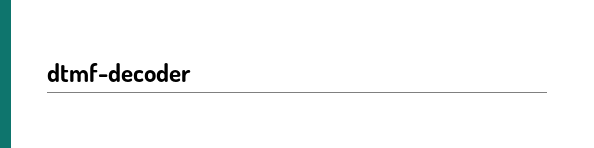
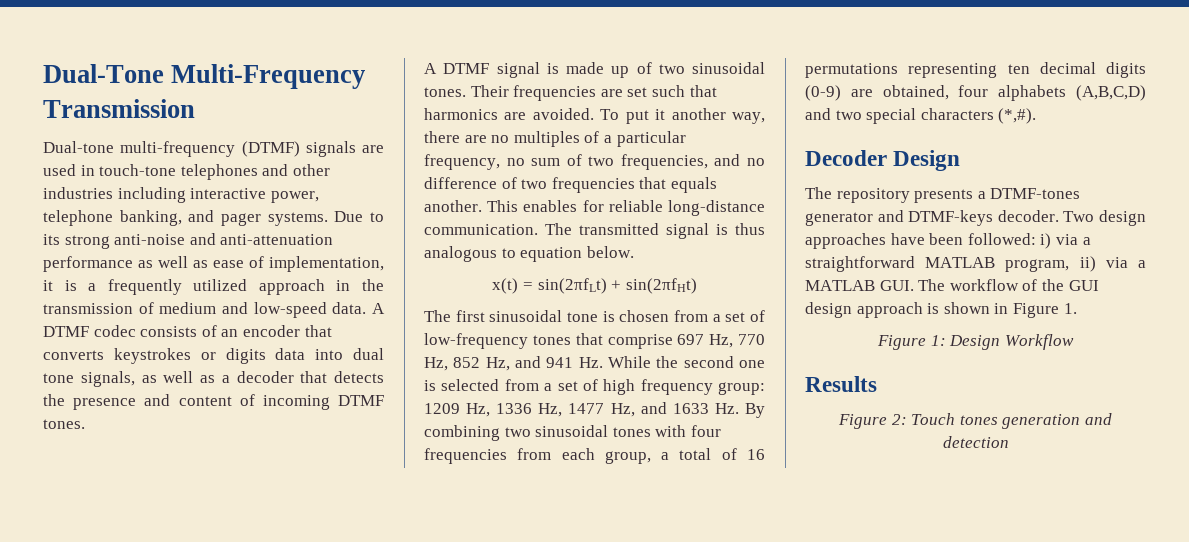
- dtmf-decoder
+ Dual-Tone Multi-Frequency Transmission
+ Dual-tone multi-frequency (DTMF) signals are used in touch-tone telephones and other industries including interactive power, telephone banking, and pager systems. Due to its strong anti-noise and anti-attenuation performance as well as ease of implementation, it is a frequently utilized approach in the transmission of medium and low-speed data. A DTMF codec consists of an encoder that converts keystrokes or digits data into dual tone signals, as well as a decoder that detects the presence and content of incoming DTMF tones.
+ A DTMF signal is made up of two sinusoidal tones. Their frequencies are set such that harmonics are avoided. To put it another way, there are no multiples of a particular frequency, no sum of two frequencies, and no difference of two frequencies that equals another. This enables for reliable long-distance communication. The transmitted signal is thus analogous to equation below.
+ x(t) = sin(2πfLt) + sin(2πfHt)
+ The first sinusoidal tone is chosen from a set of low-frequency tones that comprise 697 Hz, 770 Hz, 852 Hz, and 941 Hz. While the second one is selected from a set of high frequency group: 1209 Hz, 1336 Hz, 1477 Hz, and 1633 Hz. By combining two sinusoidal tones with four frequencies from each group, a total of 16 permutations representing ten decimal digits (0-9) are obtained, four alphabets (A,B,C,D) and two special characters (*,#).
+ Decoder Design
+ The repository presents a DTMF-tones generator and DTMF-keys decoder. Two design approaches have been followed: i) via a straightforward MATLAB program, ii) via a MATLAB GUI. The workflow of the GUI design approach is shown in Figure 1.
+ Figure 1: Design Workflow
+ Results
+ Figure 2: Touch tones generation and detection

